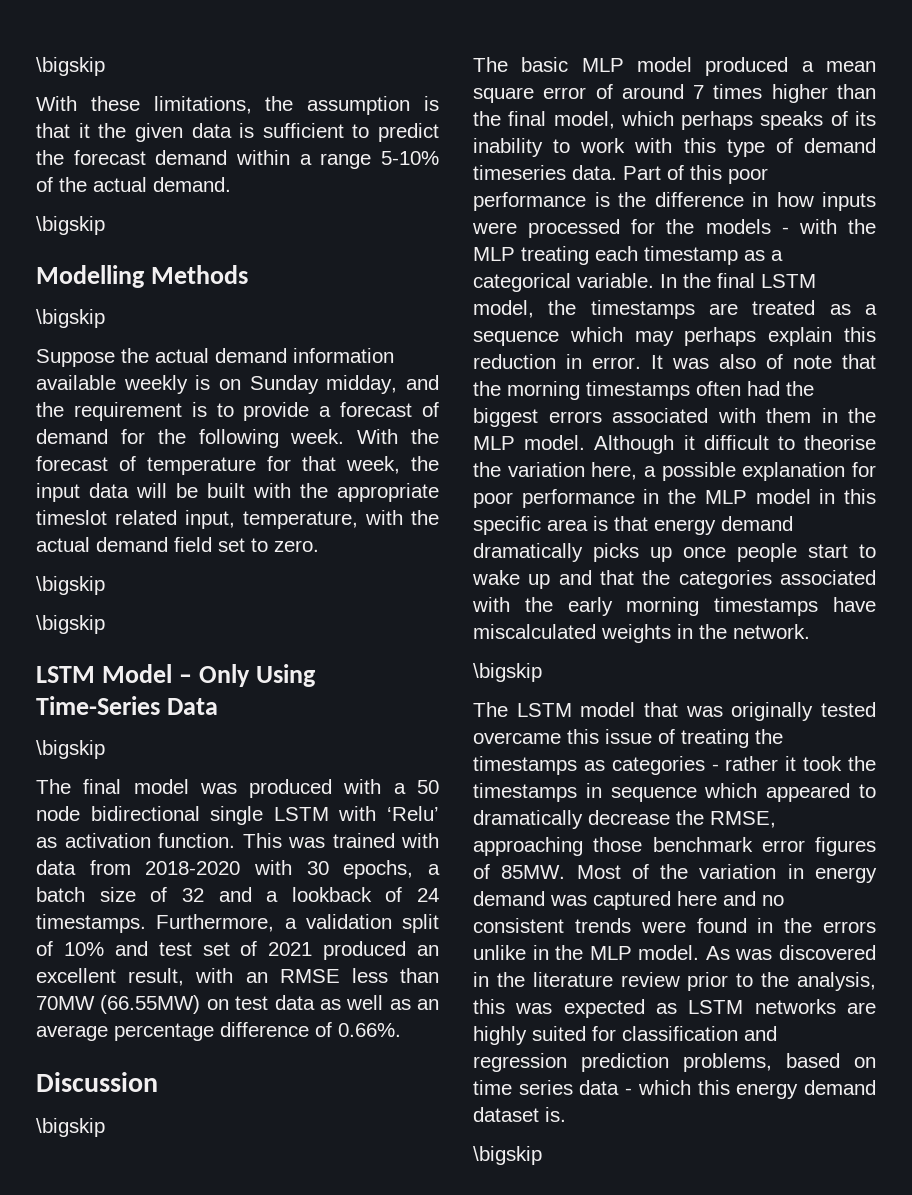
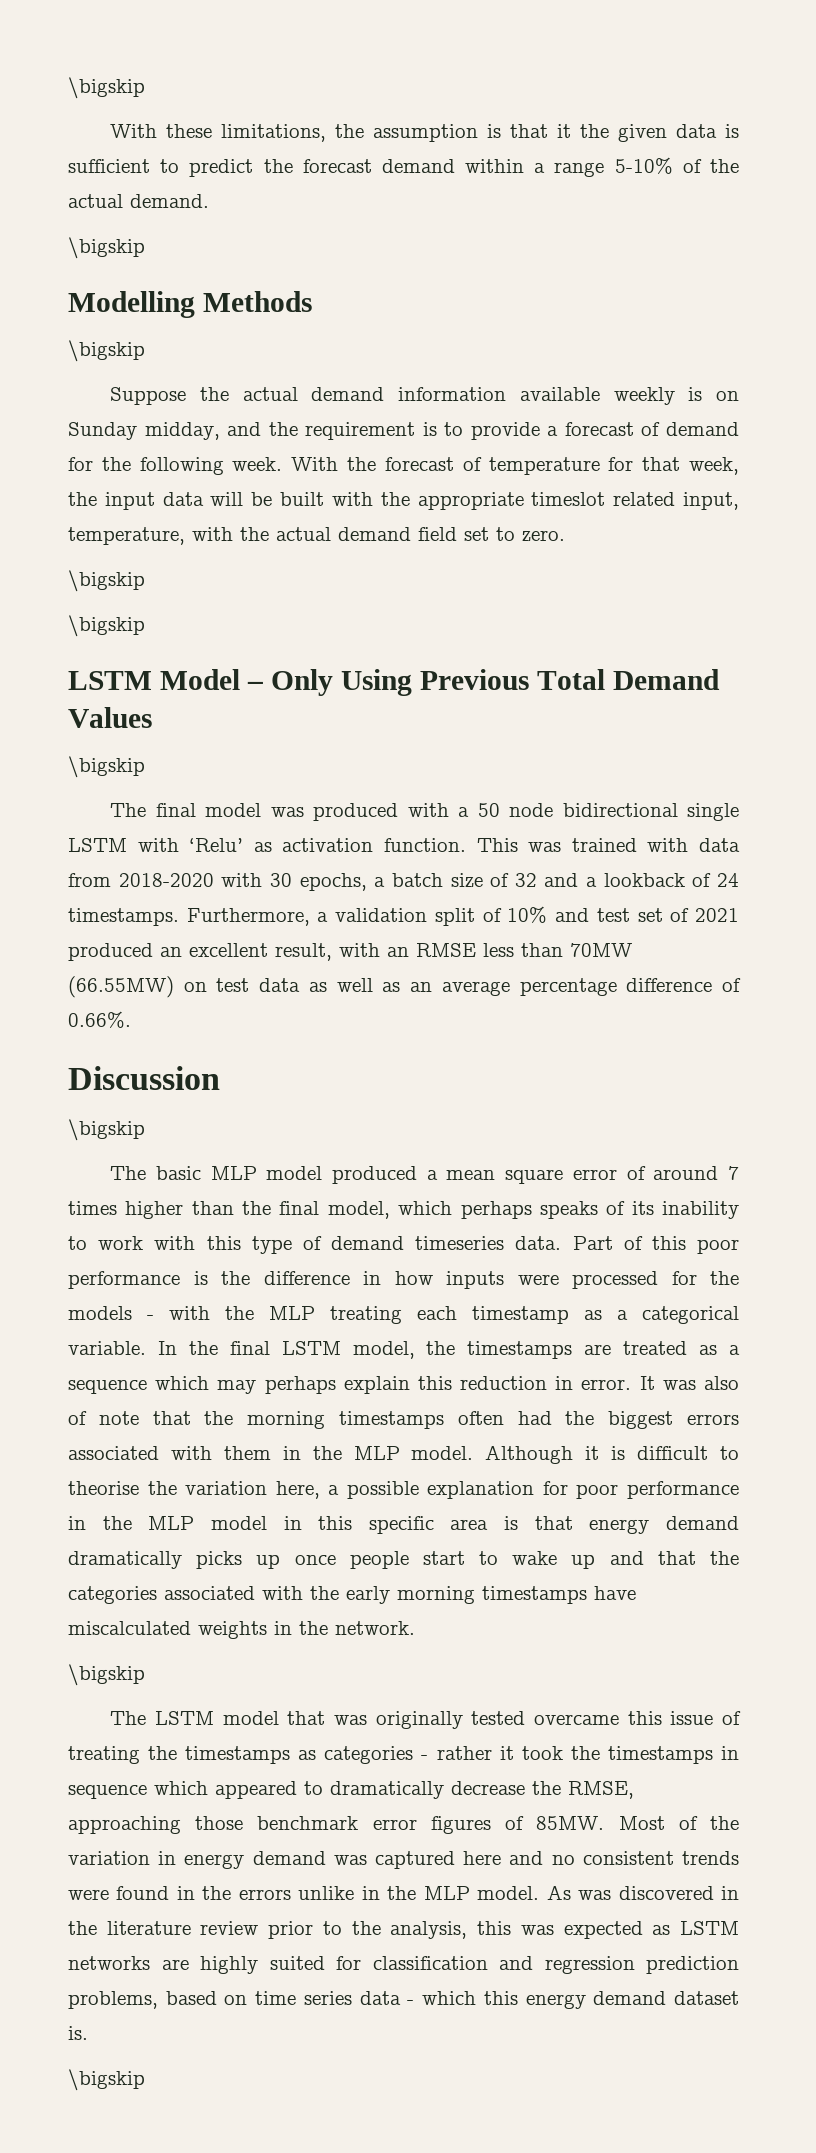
- LSTM Model – Only Using Time-Series Data
+ LSTM Model – Only Using Previous Total Demand Values
- Although it difficult to theorise the variation here, a possible explanation for poor performance in the MLP model in this specific area is that energy demand dramatically picks up once people start to wake up and that the categories associated with the early morning timestamps have miscalculated weights in the network.
+ Although it is difficult to theorise the variation here, a possible explanation for poor performance in the MLP model in this specific area is that energy demand dramatically picks up once people start to wake up and that the categories associated with the early morning timestamps have miscalculated weights in the network.

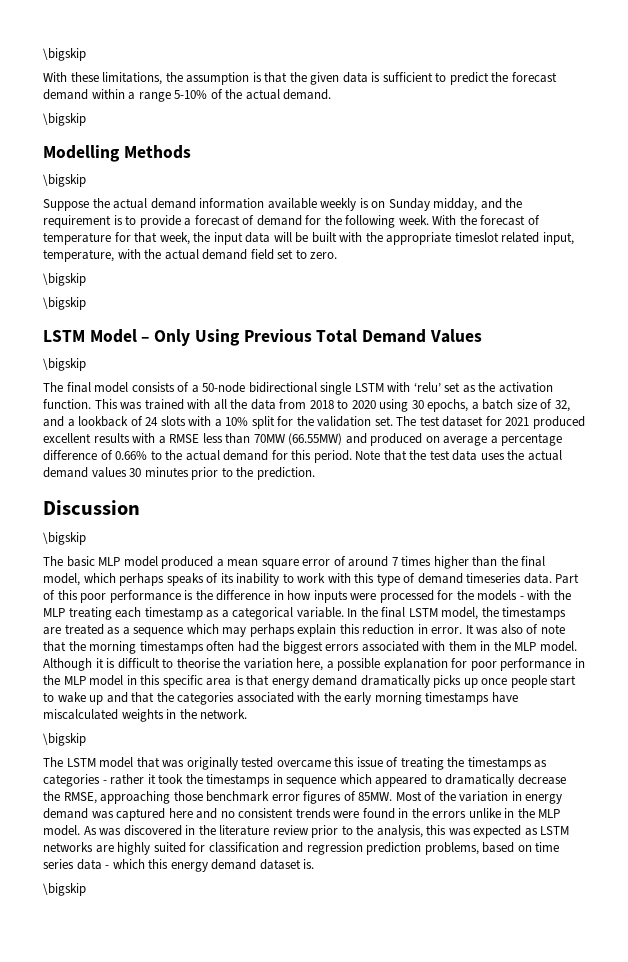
- With these limitations, the assumption is that it the given data is sufficient to predict the forecast demand within a range 5-10% of the actual demand.
+ With these limitations, the assumption is that the given data is sufficient to predict the forecast demand within a range 5-10% of the actual demand.
- The final model was produced with a 50 node bidirectional single LSTM with ‘Relu’ as activation function.
+ The final model consists of a 50-node bidirectional single LSTM with ‘relu’ set as the activation function.
- This was trained with data from 2018-2020 with 30 epochs, a batch size of 32 and a lookback of 24 timestamps. Furthermore, a validation split of 10% and test set of 2021 produced an excellent result, with an RMSE less than 70MW (66.55MW) on test data as well as an average percentage difference of 0.66%.
+ This was trained with all the data from 2018 to 2020 using 30 epochs, a batch size of 32, and a lookback of 24 slots with a 10% split for the validation set. The test dataset for 2021 produced excellent results with a RMSE less than 70MW (66.55MW) and produced on average a percentage difference of 0.66% to the actual demand for this period. Note that the test data uses the actual demand values 30 minutes prior to the prediction.

